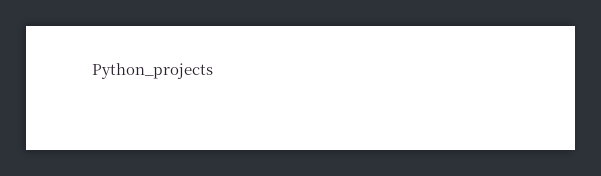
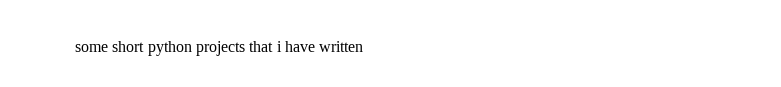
- Python_projects
+ some short python projects that i have written

